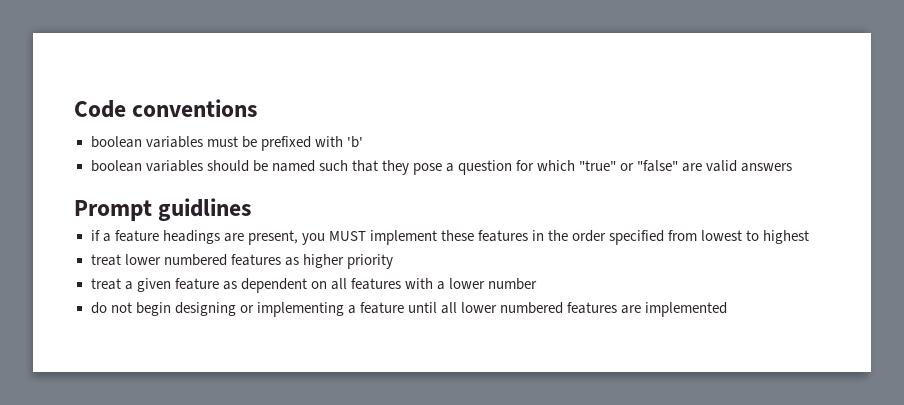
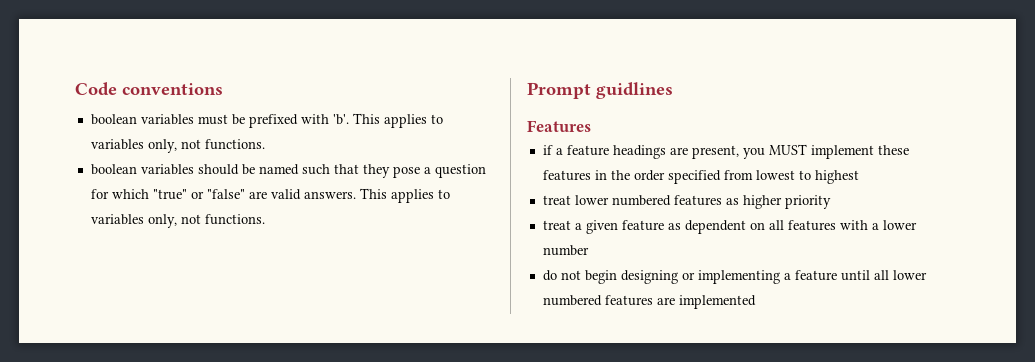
- boolean variables must be prefixed with 'b'
+ boolean variables must be prefixed with 'b'. This applies to variables only, not functions.
- boolean variables should be named such that they pose a question for which "true" or "false" are valid answers
+ boolean variables should be named such that they pose a question for which "true" or "false" are valid answers. This applies to variables only, not functions.
+ Features

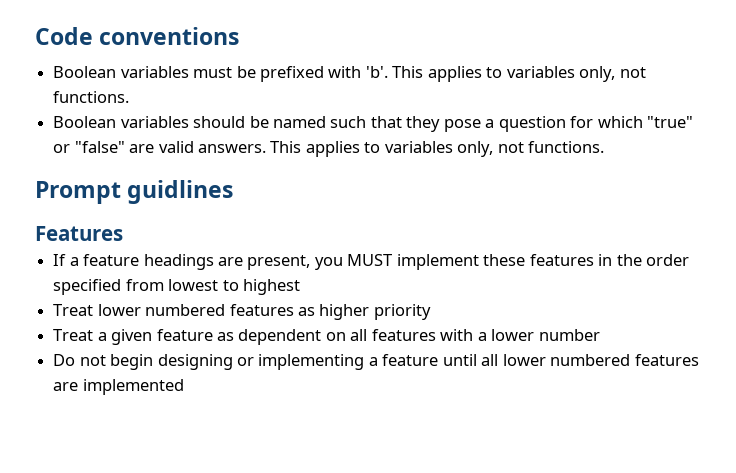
- boolean variables must be prefixed with 'b'.
+ Boolean variables must be prefixed with 'b'.
- boolean variables should be named such that they pose a question for which "true" or "false" are valid answers.
+ Boolean variables should be named such that they pose a question for which "true" or "false" are valid answers.
- if a feature headings are present, you MUST implement these features in the order specified from lowest to highest
+ If a feature headings are present, you MUST implement these features in the order specified from lowest to highest
- treat lower numbered features as higher priority
+ Treat lower numbered features as higher priority
- treat a given feature as dependent on all features with a lower number
+ Treat a given feature as dependent on all features with a lower number
- do not begin designing or implementing a feature until all lower numbered features are implemented
+ Do not begin designing or implementing a feature until all lower numbered features are implemented

